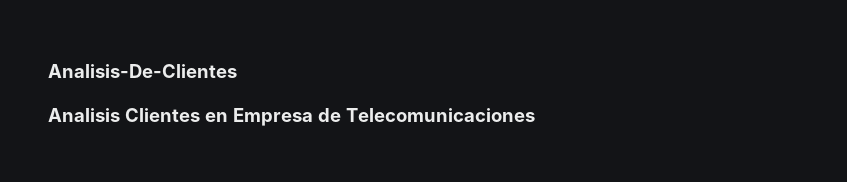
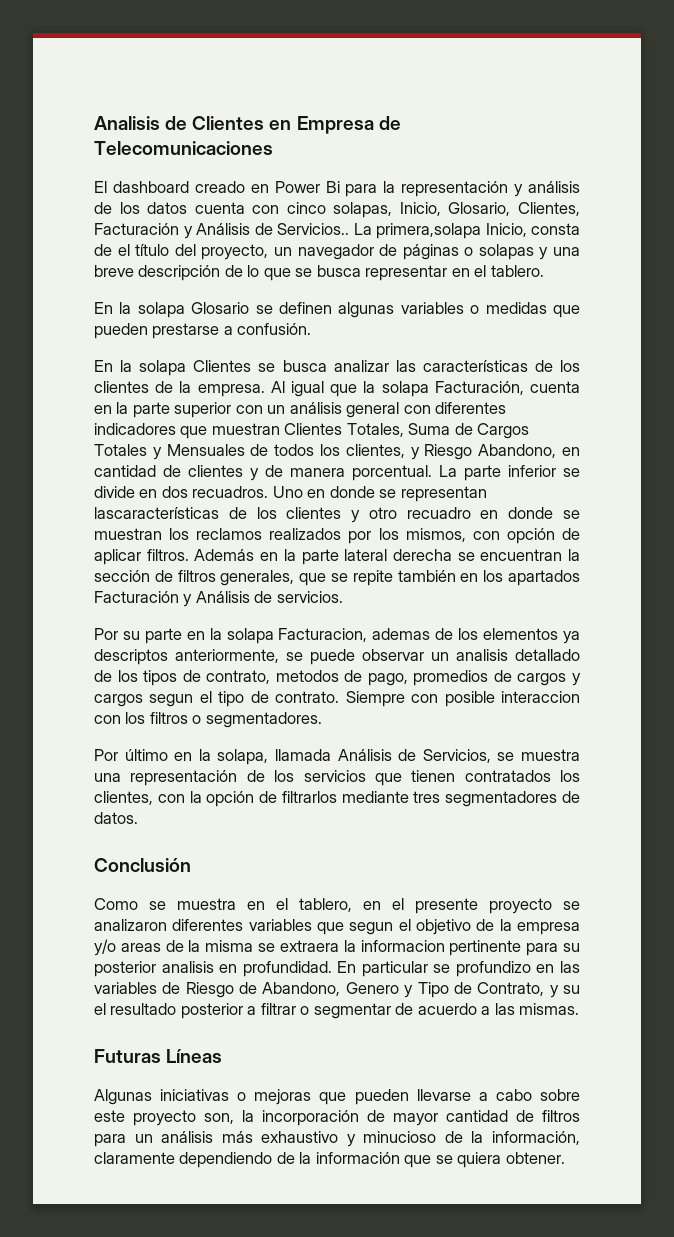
- Analisis-De-Clientes
- Analisis Clientes en Empresa de Telecomunicaciones
+ Analisis de Clientes en Empresa de Telecomunicaciones
+ El dashboard creado en Power Bi para la representación y análisis de los datos cuenta con cinco solapas, Inicio, Glosario, Clientes, Facturación y Análisis de Servicios.. La primera,solapa Inicio, consta de el título del proyecto, un navegador de páginas o solapas y una breve descripción de lo que se busca representar en el tablero.
+ En la solapa Glosario se definen algunas variables o medidas que pueden prestarse a confusión.
+ En la solapa Clientes se busca analizar las características de los clientes de la empresa. Al igual que la solapa Facturación, cuenta en la parte superior con un análisis general con diferentes indicadores que muestran Clientes Totales, Suma de Cargos Totales y Mensuales de todos los clientes, y Riesgo Abandono, en cantidad de clientes y de manera porcentual. La parte inferior se divide en dos recuadros. Uno en donde se representan lascaracterísticas de los clientes y otro recuadro en donde se muestran los reclamos realizados por los mismos, con opción de aplicar filtros. Además en la parte lateral derecha se encuentran la sección de filtros generales, que se repite también en los apartados Facturación y Análisis de servicios.
+ Por su parte en la solapa Facturacion, ademas de los elementos ya descriptos anteriormente, se puede observar un analisis detallado de los tipos de contrato, metodos de pago, promedios de cargos y cargos segun el tipo de contrato. Siempre con posible interaccion con los filtros o segmentadores.
+ Por último en la solapa, llamada Análisis de Servicios, se muestra una representación de los servicios que tienen contratados los clientes, con la opción de filtrarlos mediante tres segmentadores de datos.
+ Conclusión
+ Como se muestra en el tablero, en el presente proyecto se analizaron diferentes variables que segun el objetivo de la empresa y/o areas de la misma se extraera la informacion pertinente para su posterior analisis en profundidad. En particular se profundizo en las variables de Riesgo de Abandono, Genero y Tipo de Contrato, y su el resultado posterior a filtrar o segmentar de acuerdo a las mismas.
+ Futuras Líneas
+ Algunas iniciativas o mejoras que pueden llevarse a cabo sobre este proyecto son, la incorporación de mayor cantidad de filtros para un análisis más exhaustivo y minucioso de la información, claramente dependiendo de la información que se quiera obtener.

